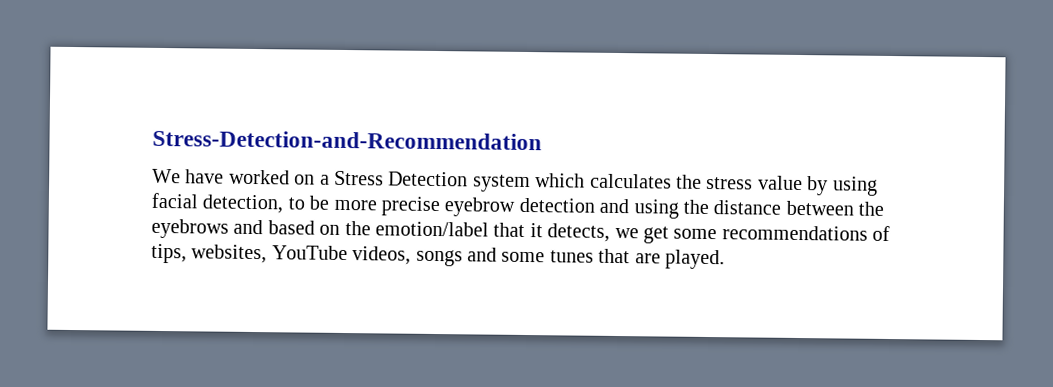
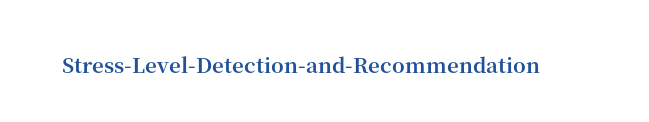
- Stress-Detection-and-Recommendation
- We have worked on a Stress Detection system which calculates the stress value by using facial detection, to be more precise eyebrow detection and using the distance between the eyebrows and based on the emotion/label that it detects, we get some recommendations of tips, websites, YouTube videos, songs and some tunes that are played.
+ Stress-Level-Detection-and-Recommendation

